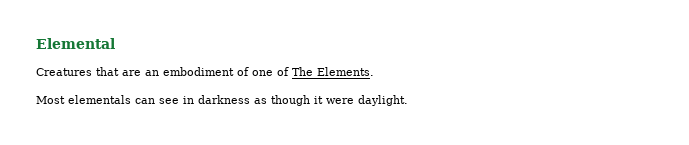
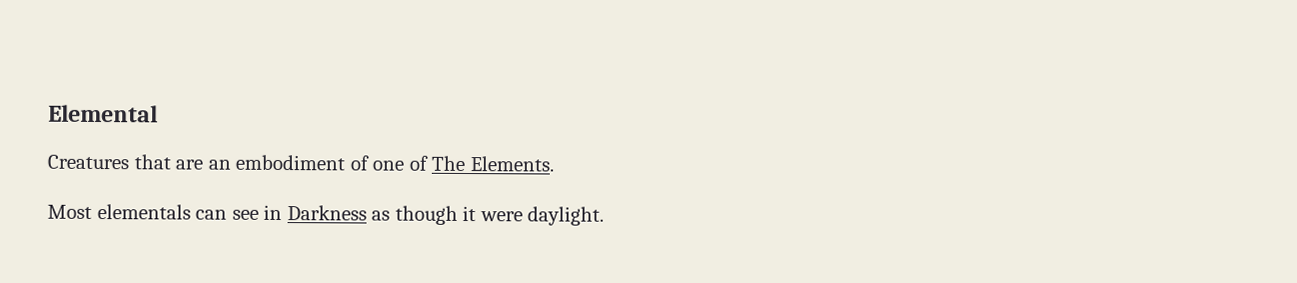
- Most elementals can see in darkness as though it were daylight.
+ Most elementals can see in Darkness as though it were daylight.

